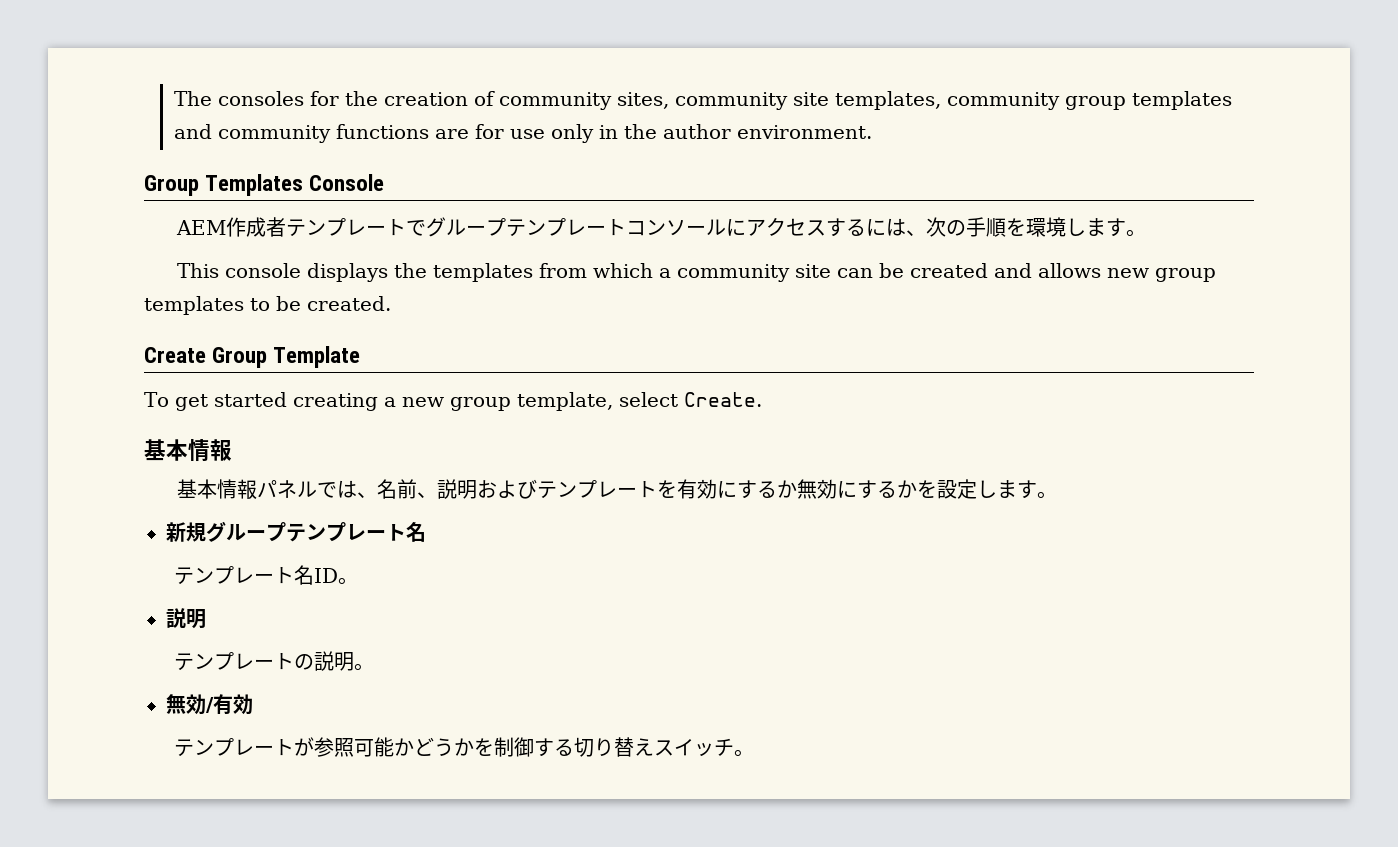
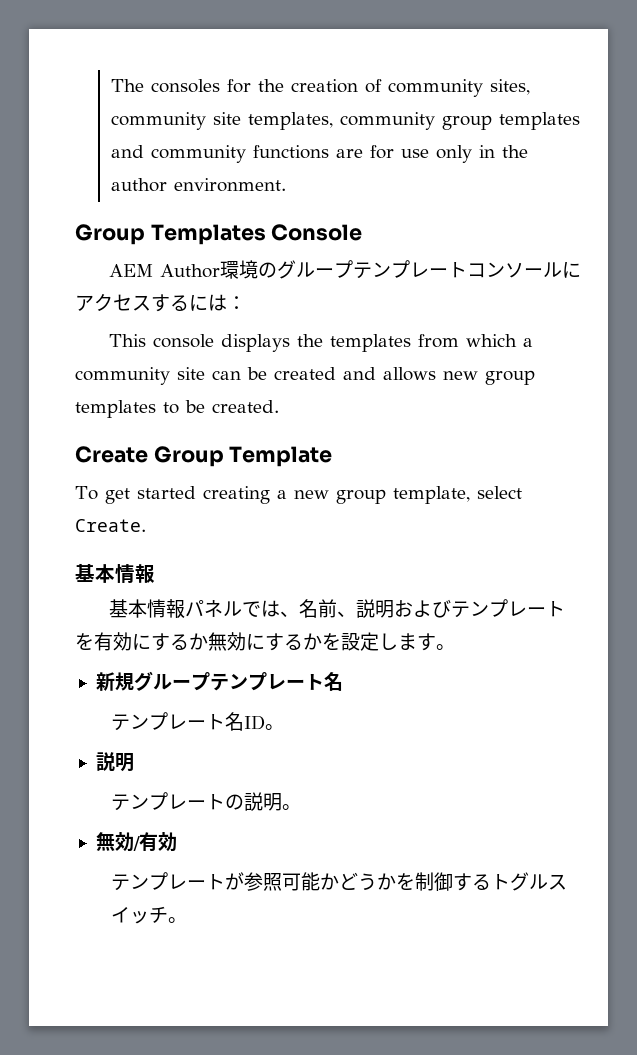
- AEM作成者テンプレートでグループテンプレートコンソールにアクセスするには、次の手順を環境します。
+ AEM Author環境のグループテンプレートコンソールにアクセスするには：
- テンプレートが参照可能かどうかを制御する切り替えスイッチ。
+ テンプレートが参照可能かどうかを制御するトグルスイッチ。

